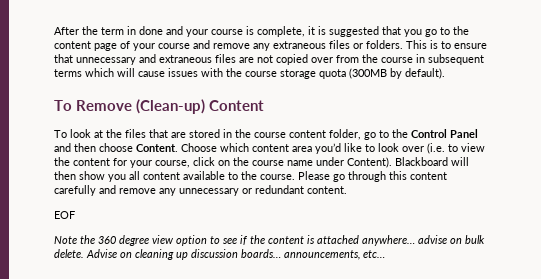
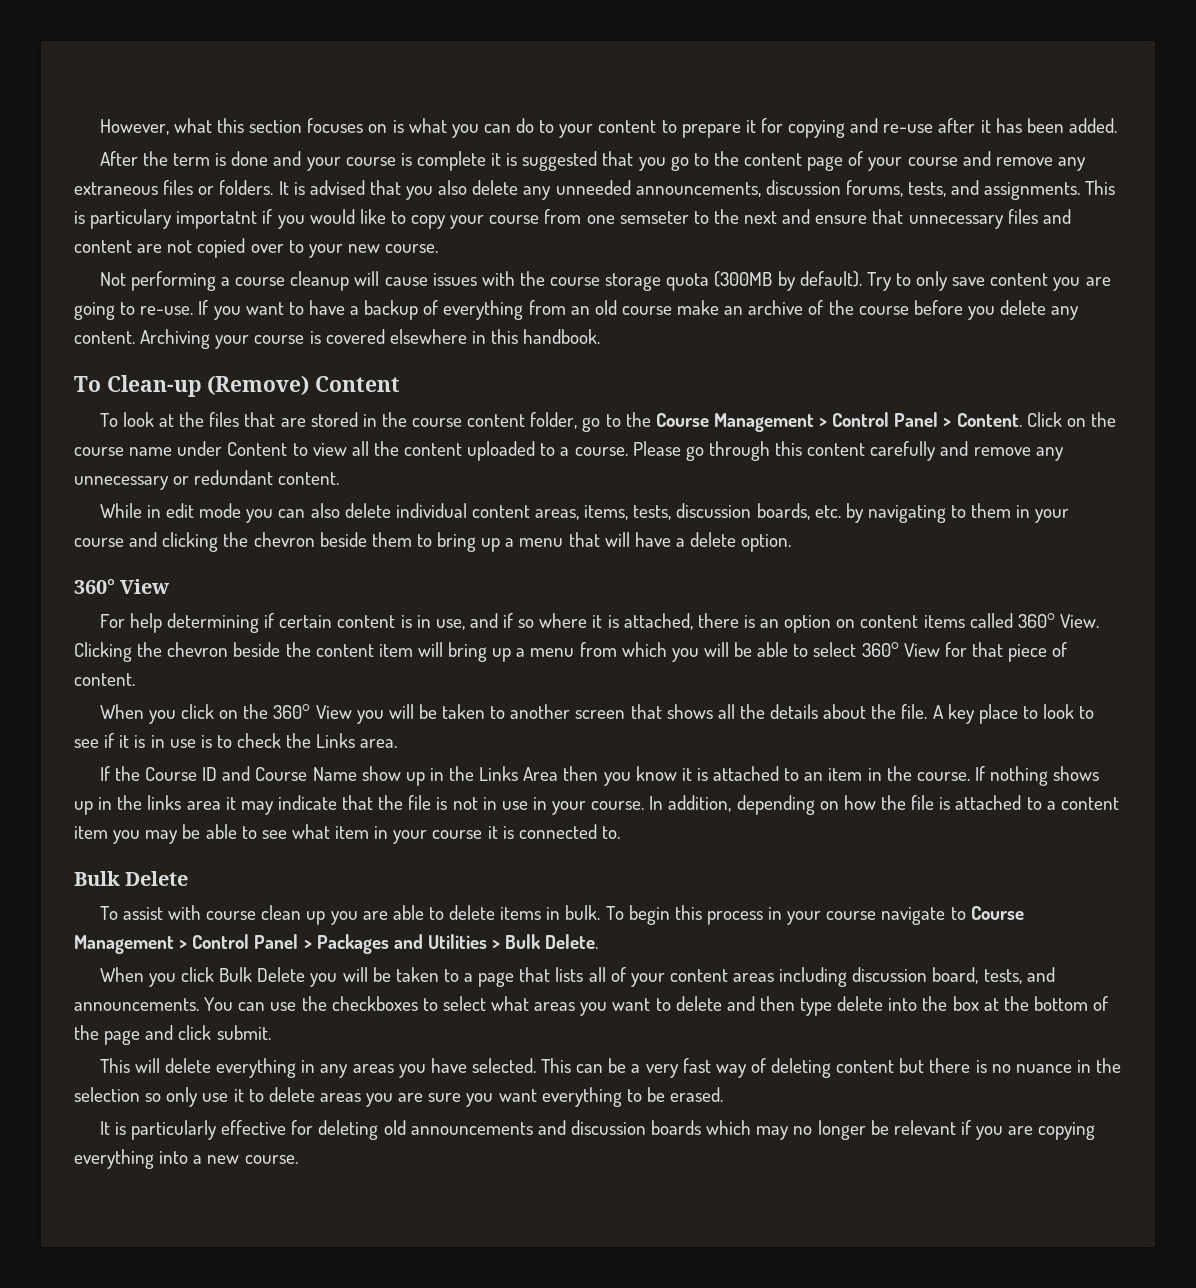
+ However, what this section focuses on is what you can do to your content to prepare it for copying and re-use after it has been added.
- After the term in done and your course is complete, it is suggested that you go to the content page of your course and remove any extraneous files or folders.
+ After the term is done and your course is complete it is suggested that you go to the content page of your course and remove any extraneous files or folders.
- This is to ensure that unnecessary and extraneous files are not copied over from the course in subsequent terms which will cause issues with the course storage quota (300MB by default).
- To Remove (Clean-up) Content
+ It is advised that you also delete any unneeded announcements, discussion forums, tests, and assignments. This is particulary importatnt if you would like to copy your course from one semseter to the next and ensure that unnecessary files and content are not copied over to your new course.
+ Not performing a course cleanup will cause issues with the course storage quota (300MB by default). Try to only save content you are going to re-use. If you want to have a backup of everything from an old course make an archive of the course before you delete any content. Archiving your course is covered elsewhere in this handbook.
+ To Clean-up (Remove) Content
- To look at the files that are stored in the course content folder, go to the Control Panel and then choose Content. Choose which content area you’d like to look over (i.e. to view the content for your course, click on the course name under Content). Blackboard will then show you all content available to the course.
+ To look at the files that are stored in the course content folder, go to the Course Management > Control Panel > Content. Click on the course name under Content to view all the content uploaded to a course.
- EOF
- Note the 360 degree view option to see if the content is attached anywhere… advise on bulk delete. Advise on cleaning up discussion boards… announcements, etc…
+ While in edit mode you can also delete individual content areas, items, tests, discussion boards, etc. by navigating to them in your course and clicking the chevron beside them to bring up a menu that will have a delete option.
+ 360° View
+ For help determining if certain content is in use, and if so where it is attached, there is an option on content items called 360° View. Clicking the chevron beside the content item will bring up a menu from which you will be able to select 360° View for that piece of content.
+ When you click on the 360° View you will be taken to another screen that shows all the details about the file. A key place to look to see if it is in use is to check the Links area.
+ If the Course ID and Course Name show up in the Links Area then you know it is attached to an item in the course. If nothing shows up in the links area it may indicate that the file is not in use in your course. In addition, depending on how the file is attached to a content item you may be able to see what item in your course it is connected to.
+ Bulk Delete
+ To assist with course clean up you are able to delete items in bulk. To begin this process in your course navigate to Course Management > Control Panel > Packages and Utilities > Bulk Delete.
+ When you click Bulk Delete you will be taken to a page that lists all of your content areas including discussion board, tests, and announcements. You can use the checkboxes to select what areas you want to delete and then type delete into the box at the bottom of the page and click submit.
+ This will delete everything in any areas you have selected. This can be a very fast way of deleting content but there is no nuance in the selection so only use it to delete areas you are sure you want everything to be erased.
+ It is particularly effective for deleting old announcements and discussion boards which may no longer be relevant if you are copying everything into a new course.

